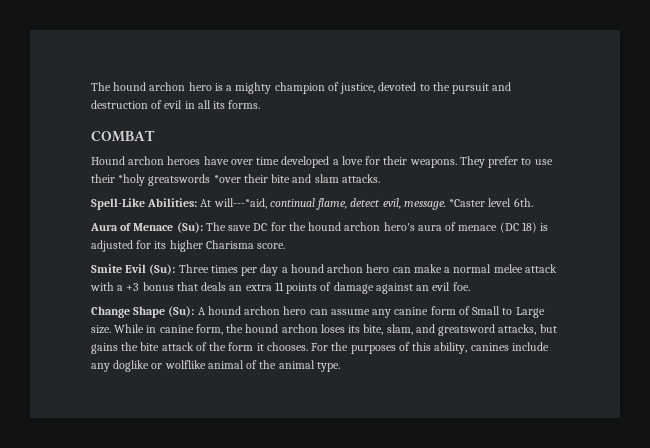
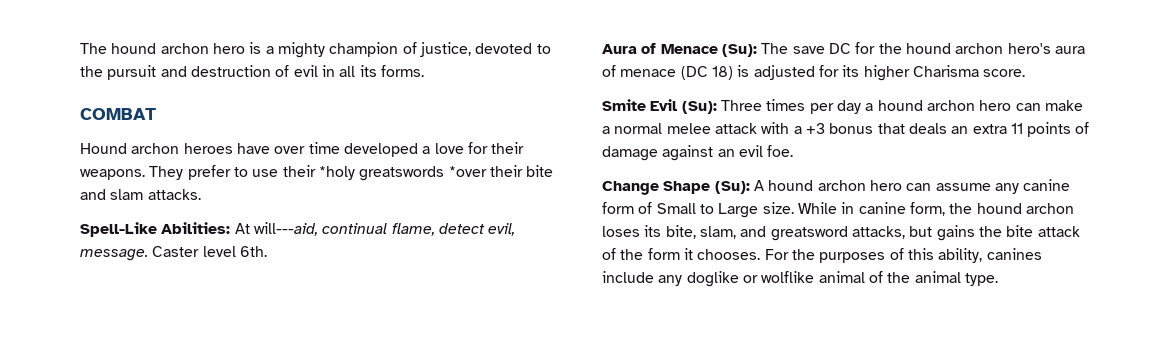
- Spell-Like Abilities: At will---*aid, continual flame, detect evil, message.
+ Spell-Like Abilities: At will---aid, continual flame, detect evil, message.
- *Caster level 6th.
+ Caster level 6th.

